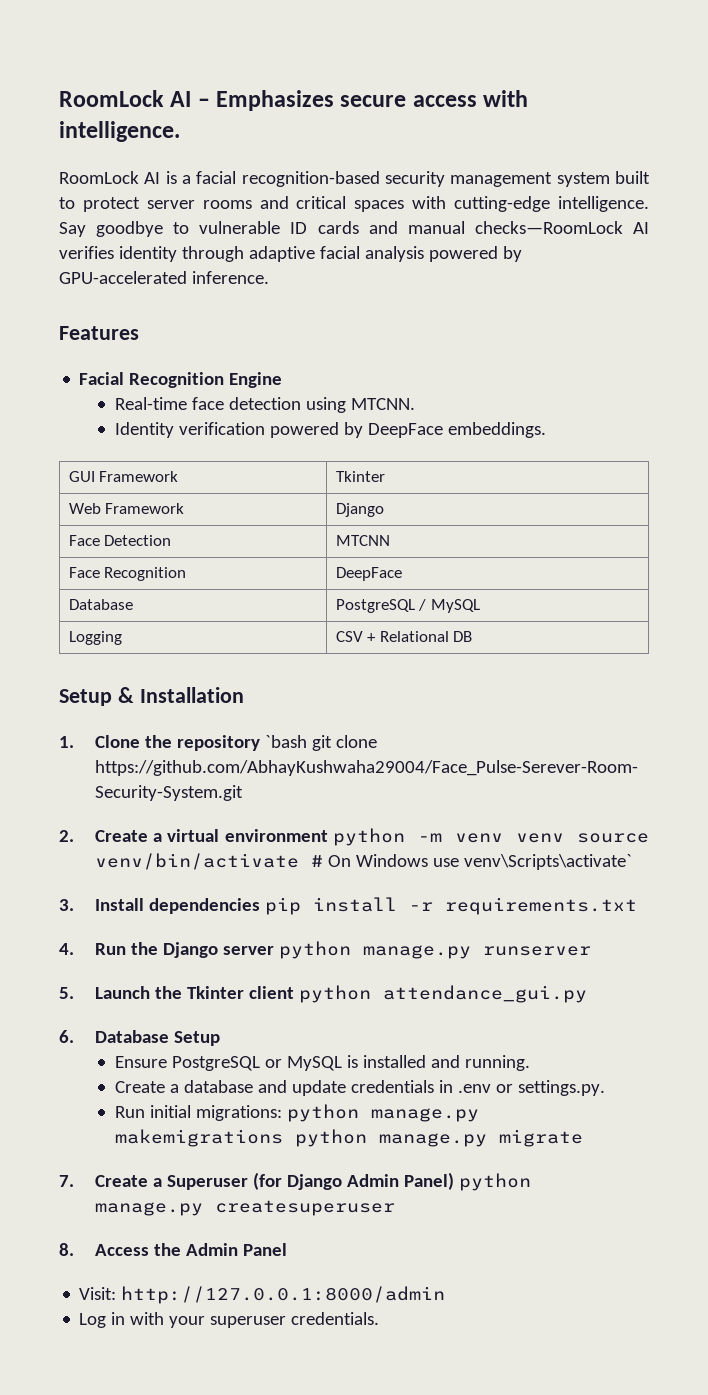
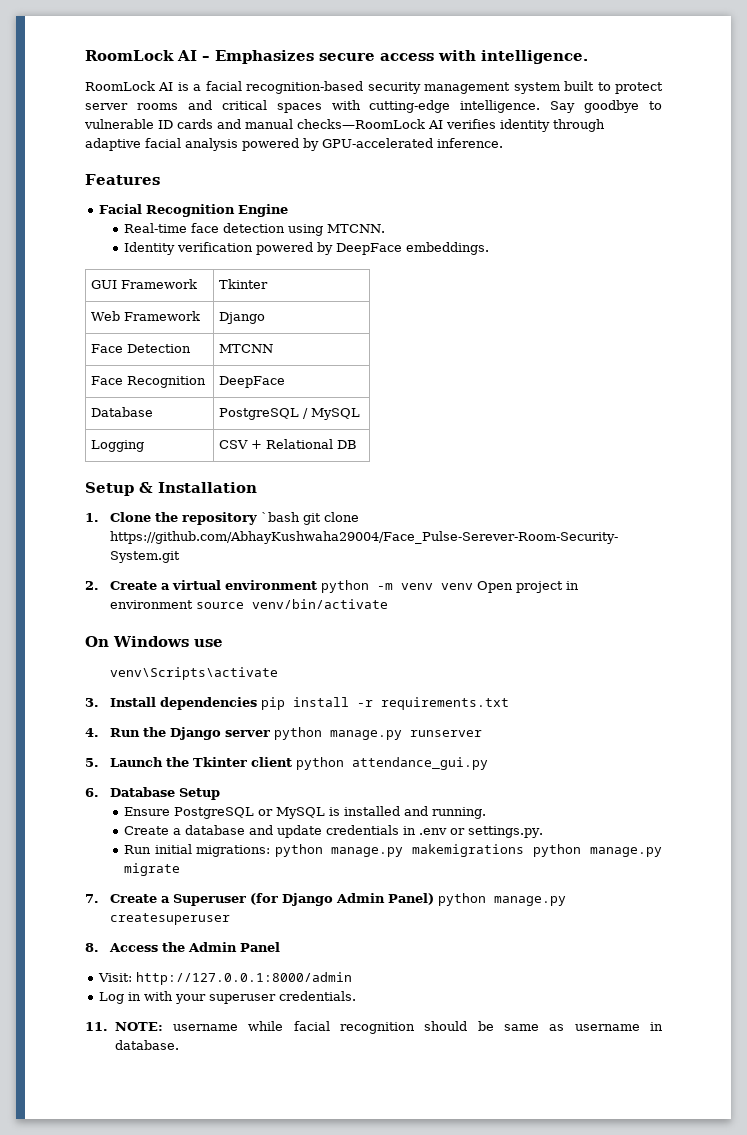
- 2. Create a virtual environment python -m venv venv source venv/bin/activate # On Windows use venv\Scripts\activate`
+ 2. Create a virtual environment python -m venv venv Open project in environment source venv/bin/activate
+ On Windows use
+ venv\Scripts\activate
+ 11. NOTE: username while facial recognition should be same as username in database.

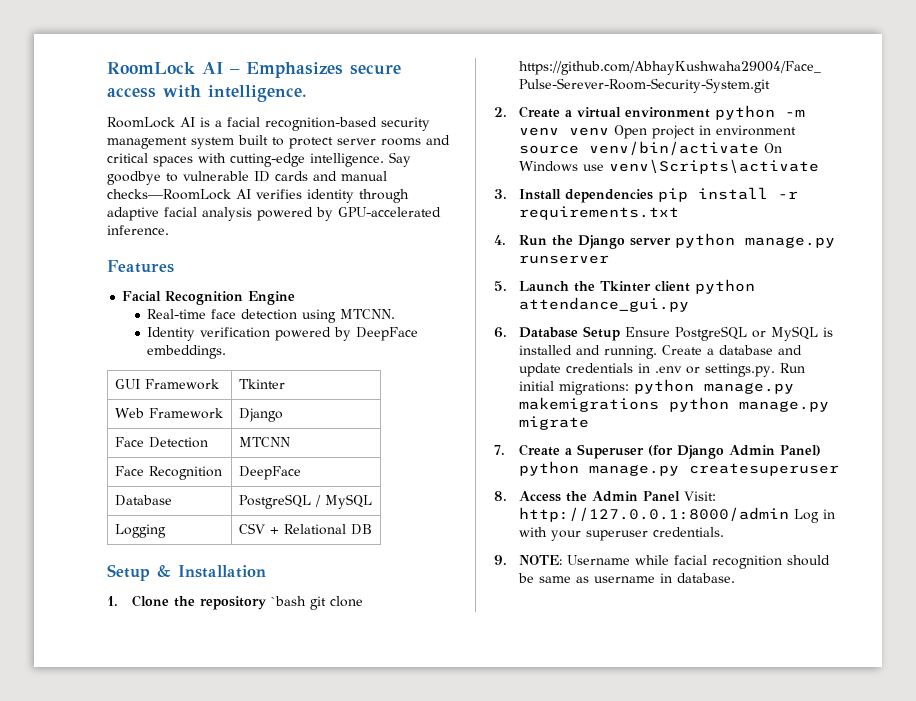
- 2. Create a virtual environment python -m venv venv Open project in environment source venv/bin/activate
- On Windows use
- venv\Scripts\activate
+ 2. Create a virtual environment python -m venv venv Open project in environment source venv/bin/activate On Windows use venv\Scripts\activate
- 6. Database Setup
- Ensure PostgreSQL or MySQL is installed and running.
- Create a database and update credentials in .env or settings.py.
- Run initial migrations: python manage.py makemigrations python manage.py migrate
+ 6. Database Setup Ensure PostgreSQL or MySQL is installed and running. Create a database and update credentials in .env or settings.py. Run initial migrations: python manage.py makemigrations python manage.py migrate
- 8. Access the Admin Panel
- Visit: http://127.0.0.1:8000/admin
- Log in with your superuser credentials.
+ 8. Access the Admin Panel Visit: http://127.0.0.1:8000/admin Log in with your superuser credentials.
- 11. NOTE: username while facial recognition should be same as username in database.
+ 9. NOTE: Username while facial recognition should be same as username in database.

